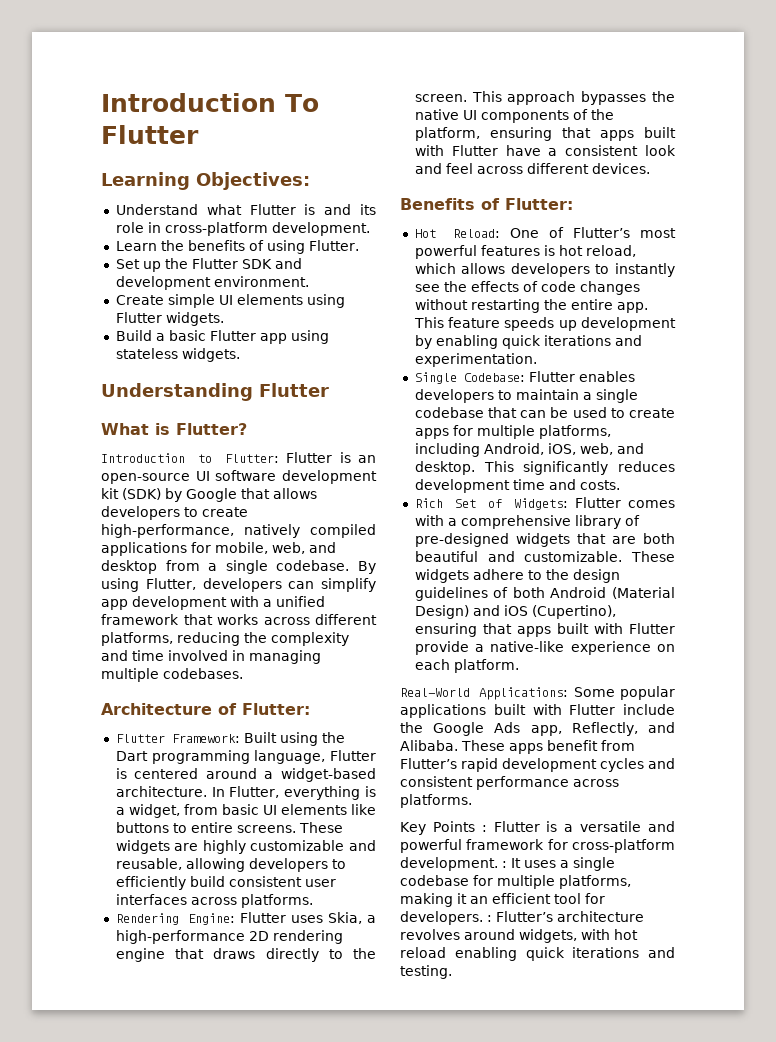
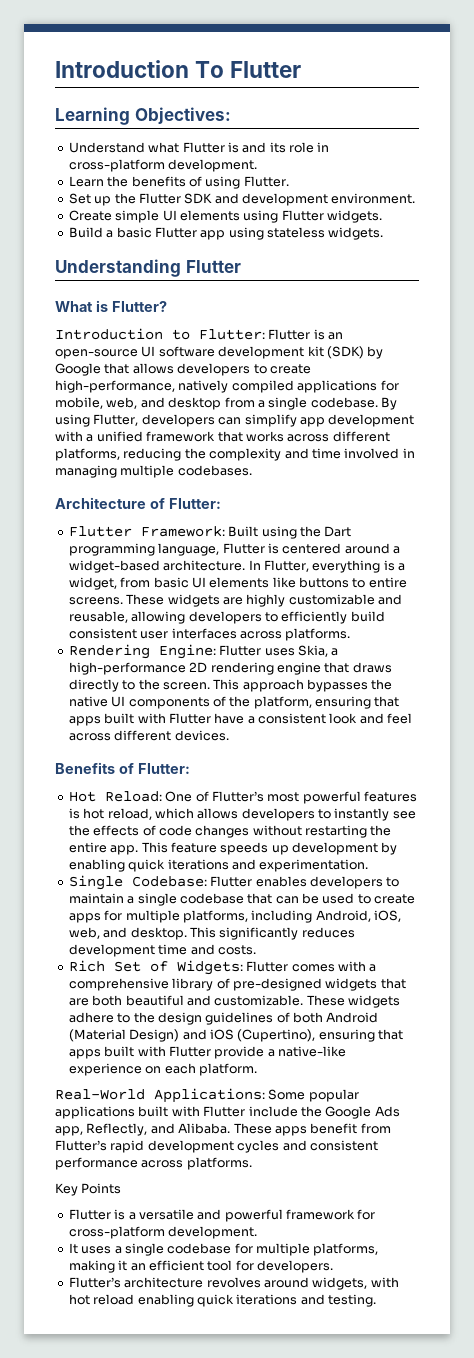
- Key Points : Flutter is a versatile and powerful framework for cross-platform development. : It uses a single codebase for multiple platforms, making it an efficient tool for developers. : Flutter’s architecture revolves around widgets, with hot reload enabling quick iterations and testing.
+ Key Points
+ Flutter is a versatile and powerful framework for cross-platform development.
+ It uses a single codebase for multiple platforms, making it an efficient tool for developers.
+ Flutter’s architecture revolves around widgets, with hot reload enabling quick iterations and testing.

